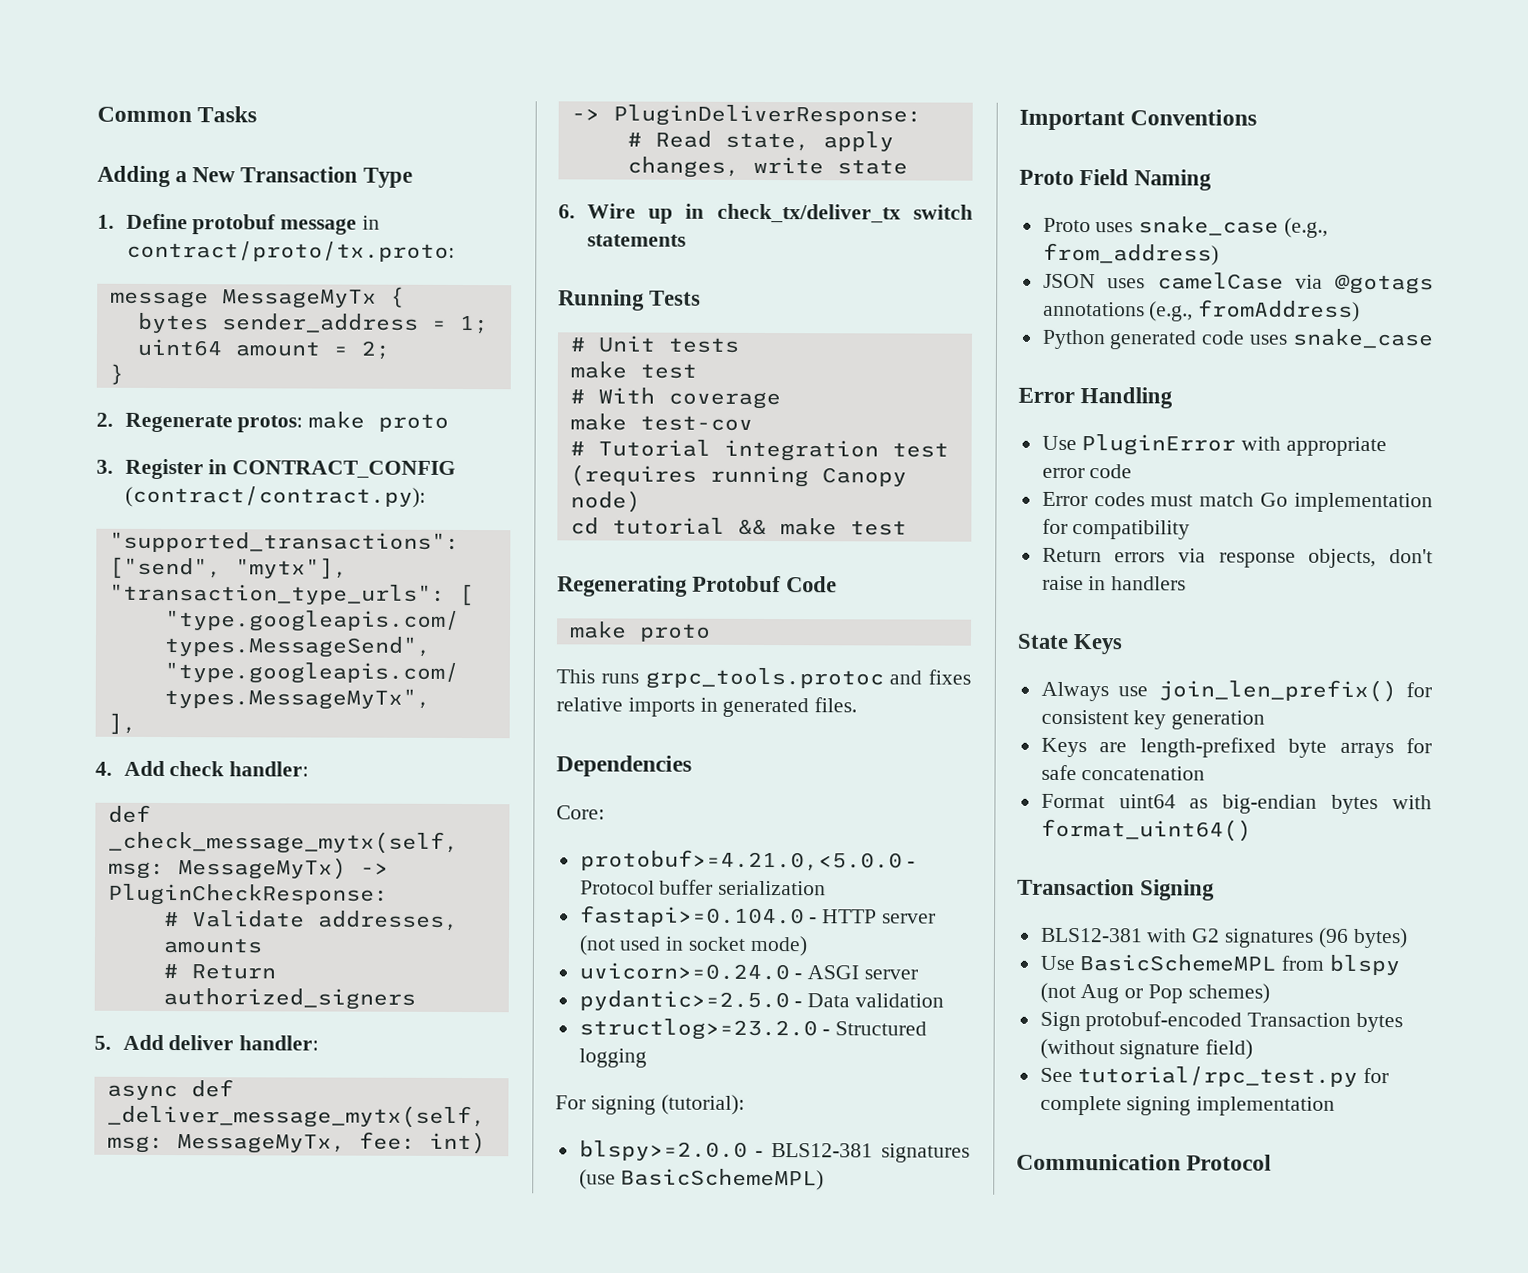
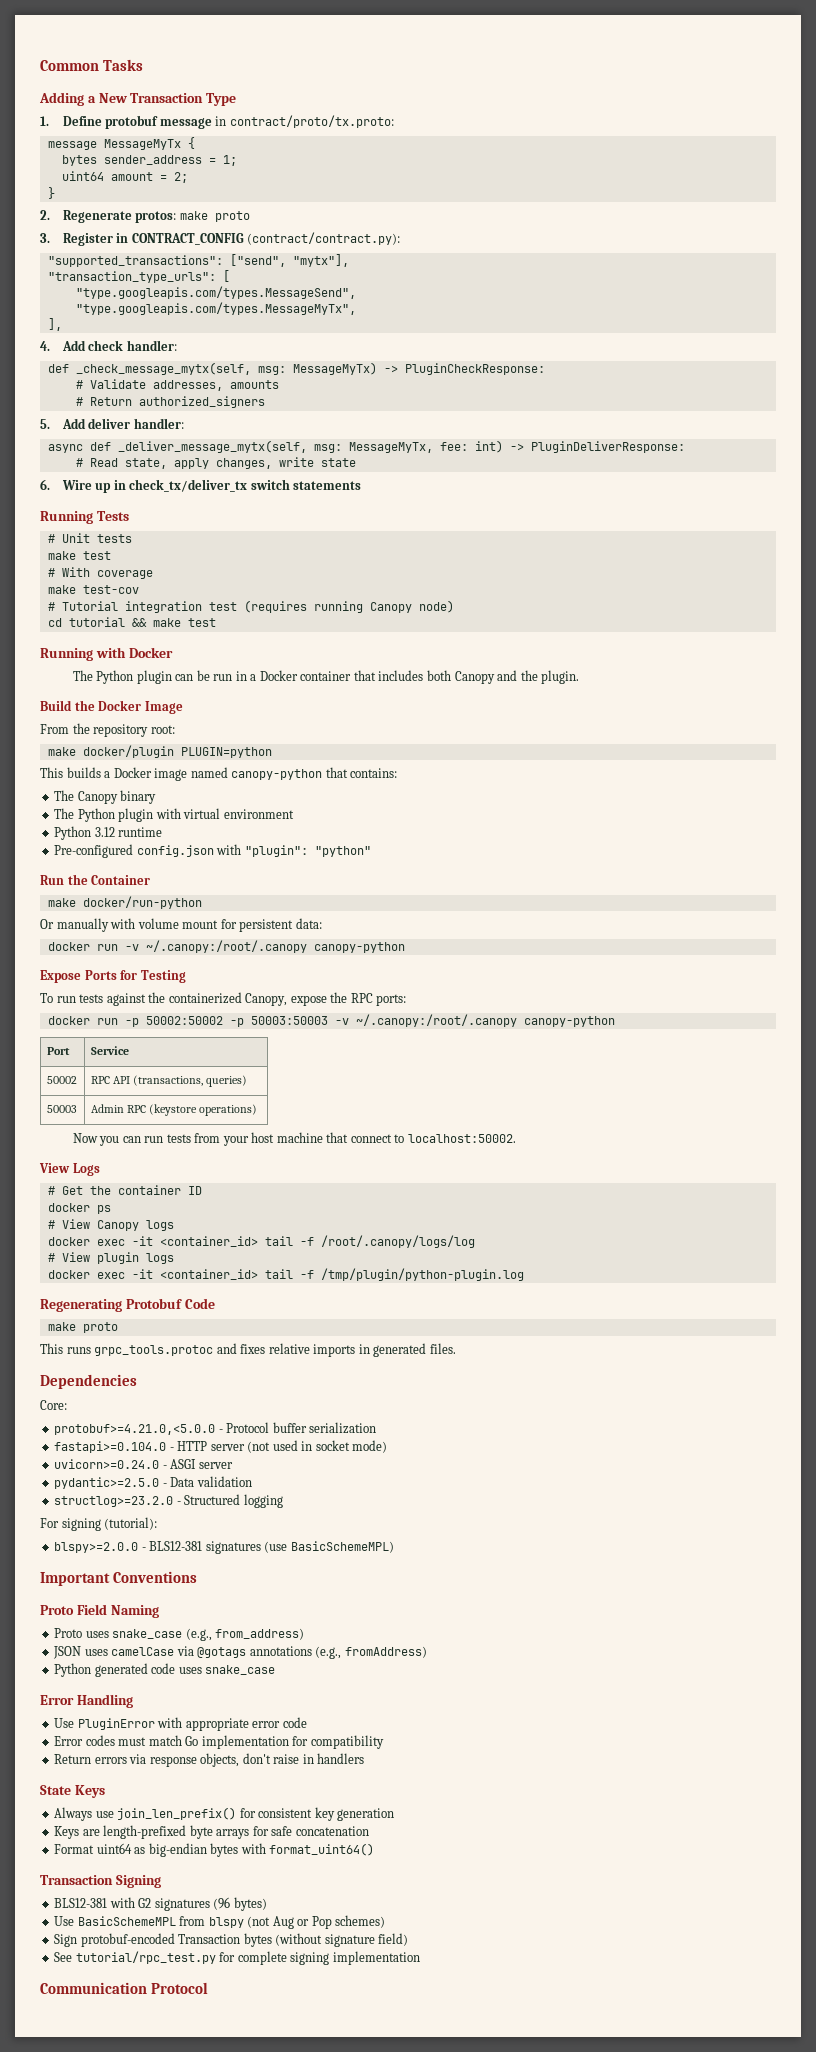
+ Running with Docker
+ The Python plugin can be run in a Docker container that includes both Canopy and the plugin.
+ Build the Docker Image
+ From the repository root:
+ make docker/plugin PLUGIN=python
+ This builds a Docker image named canopy-python that contains:
+ The Canopy binary
+ The Python plugin with virtual environment
+ Python 3.12 runtime
+ Pre-configured config.json with "plugin": "python"
+ Run the Container
+ make docker/run-python
+ Or manually with volume mount for persistent data:
+ docker run -v ~/.canopy:/root/.canopy canopy-python
+ Expose Ports for Testing
+ To run tests against the containerized Canopy, expose the RPC ports:
+ docker run -p 50002:50002 -p 50003:50003 -v ~/.canopy:/root/.canopy canopy-python
+ Port | Service
+ 50002 | RPC API (transactions, queries)
+ 50003 | Admin RPC (keystore operations)
+ Now you can run tests from your host machine that connect to localhost:50002.
+ View Logs
+ # Get the container ID
+ docker ps
+ # View Canopy logs
+ docker exec -it <container_id> tail -f /root/.canopy/logs/log
+ # View plugin logs
+ docker exec -it <container_id> tail -f /tmp/plugin/python-plugin.log

